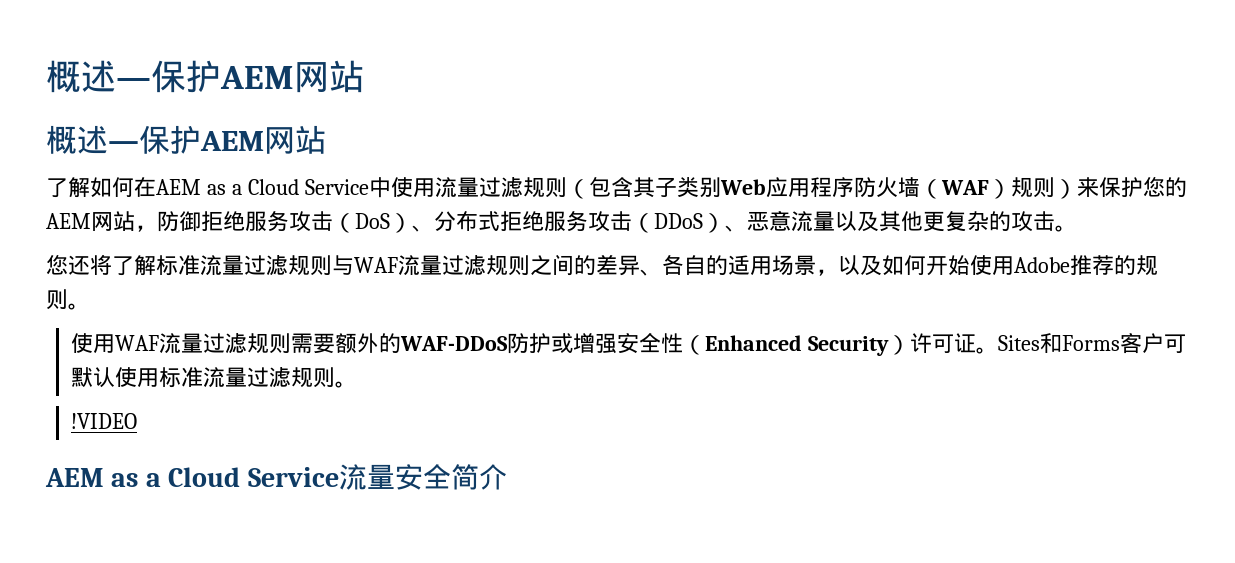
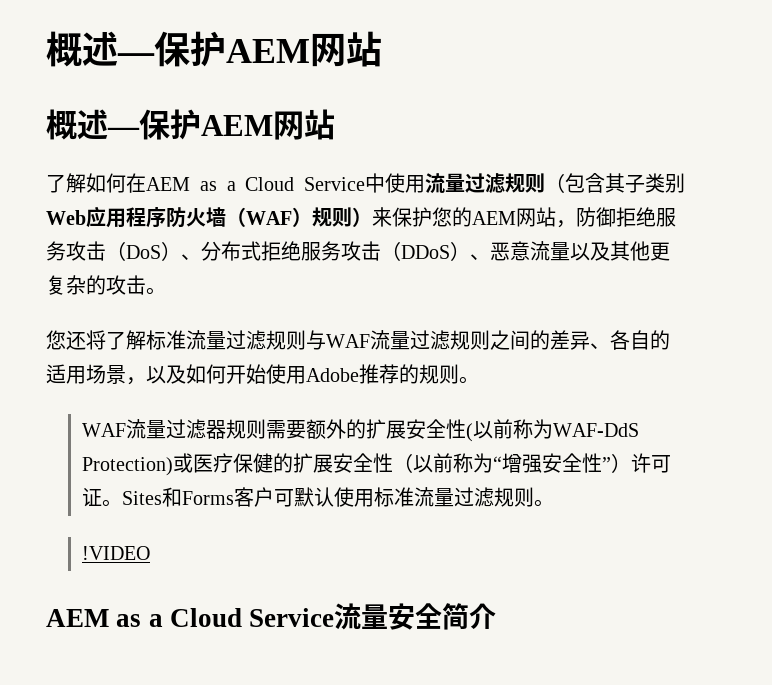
- 使用WAF流量过滤规则需要额外的WAF-DDoS防护或增强安全性（Enhanced Security）许可证。
+ WAF流量过滤器规则需要额外的扩展安全性(以前称为WAF-DdS Protection)或医疗保健的扩展安全性（以前称为“增强安全性”）许可证。

